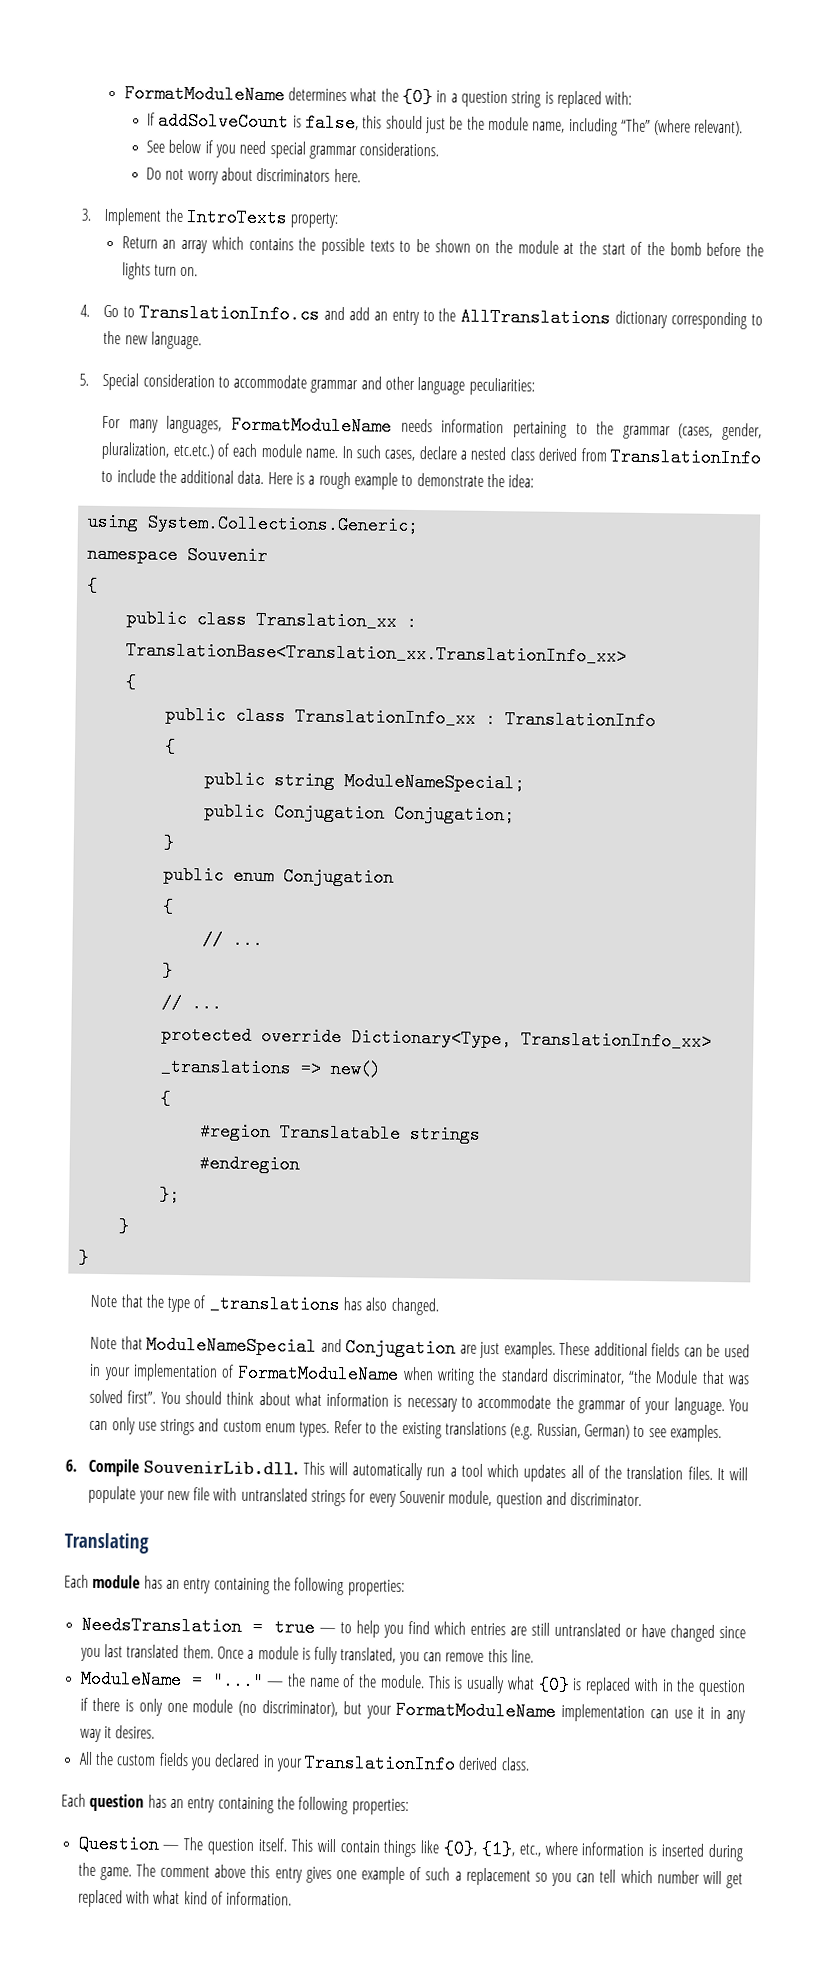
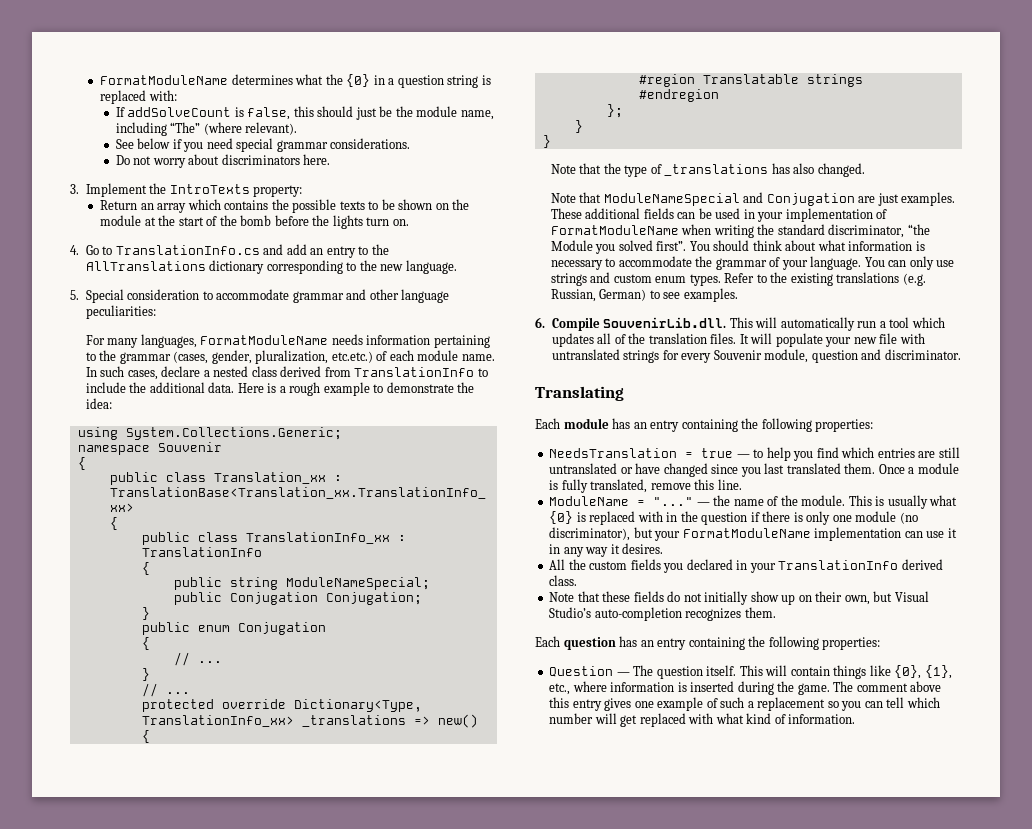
- These additional fields can be used in your implementation of FormatModuleName when writing the standard discriminator, “the Module that was solved first”.
+ These additional fields can be used in your implementation of FormatModuleName when writing the standard discriminator, “the Module you solved first”.
- Once a module is fully translated, you can remove this line.
+ Once a module is fully translated, remove this line.
+ Note that these fields do not initially show up on their own, but Visual Studio’s auto-completion recognizes them.

